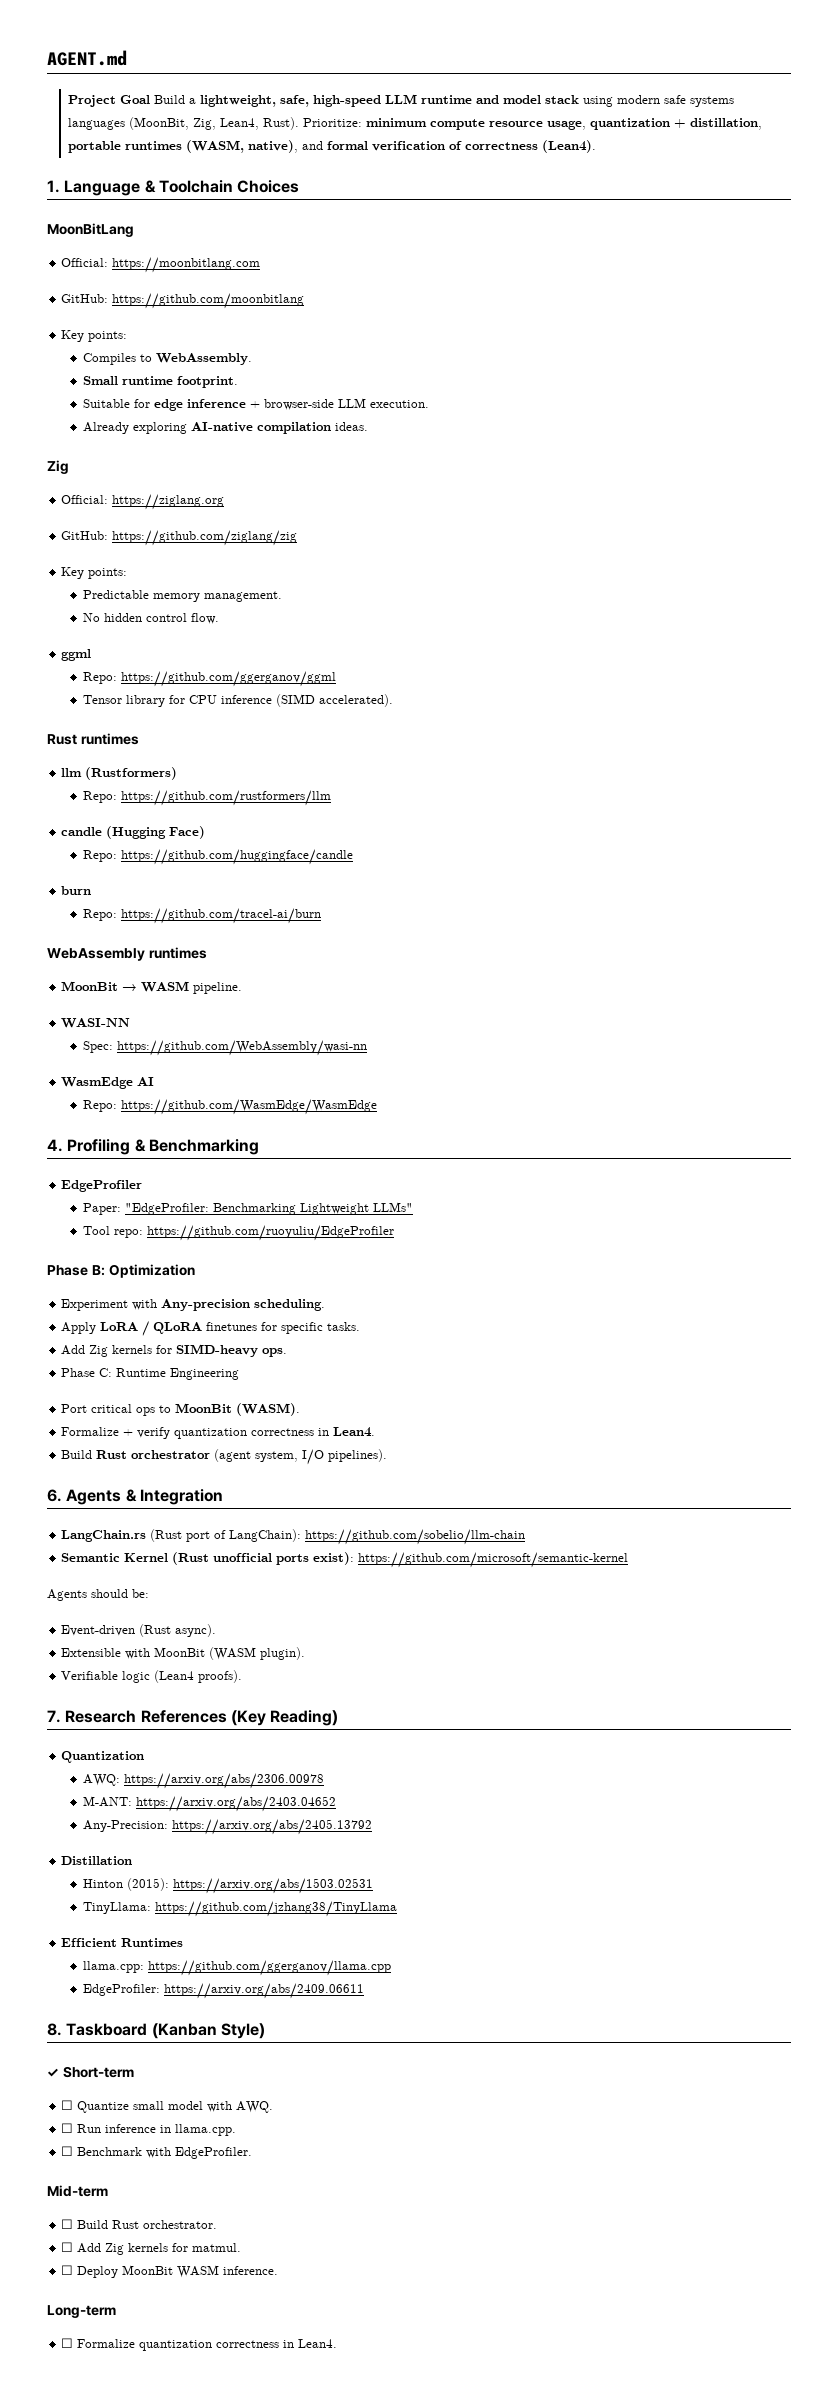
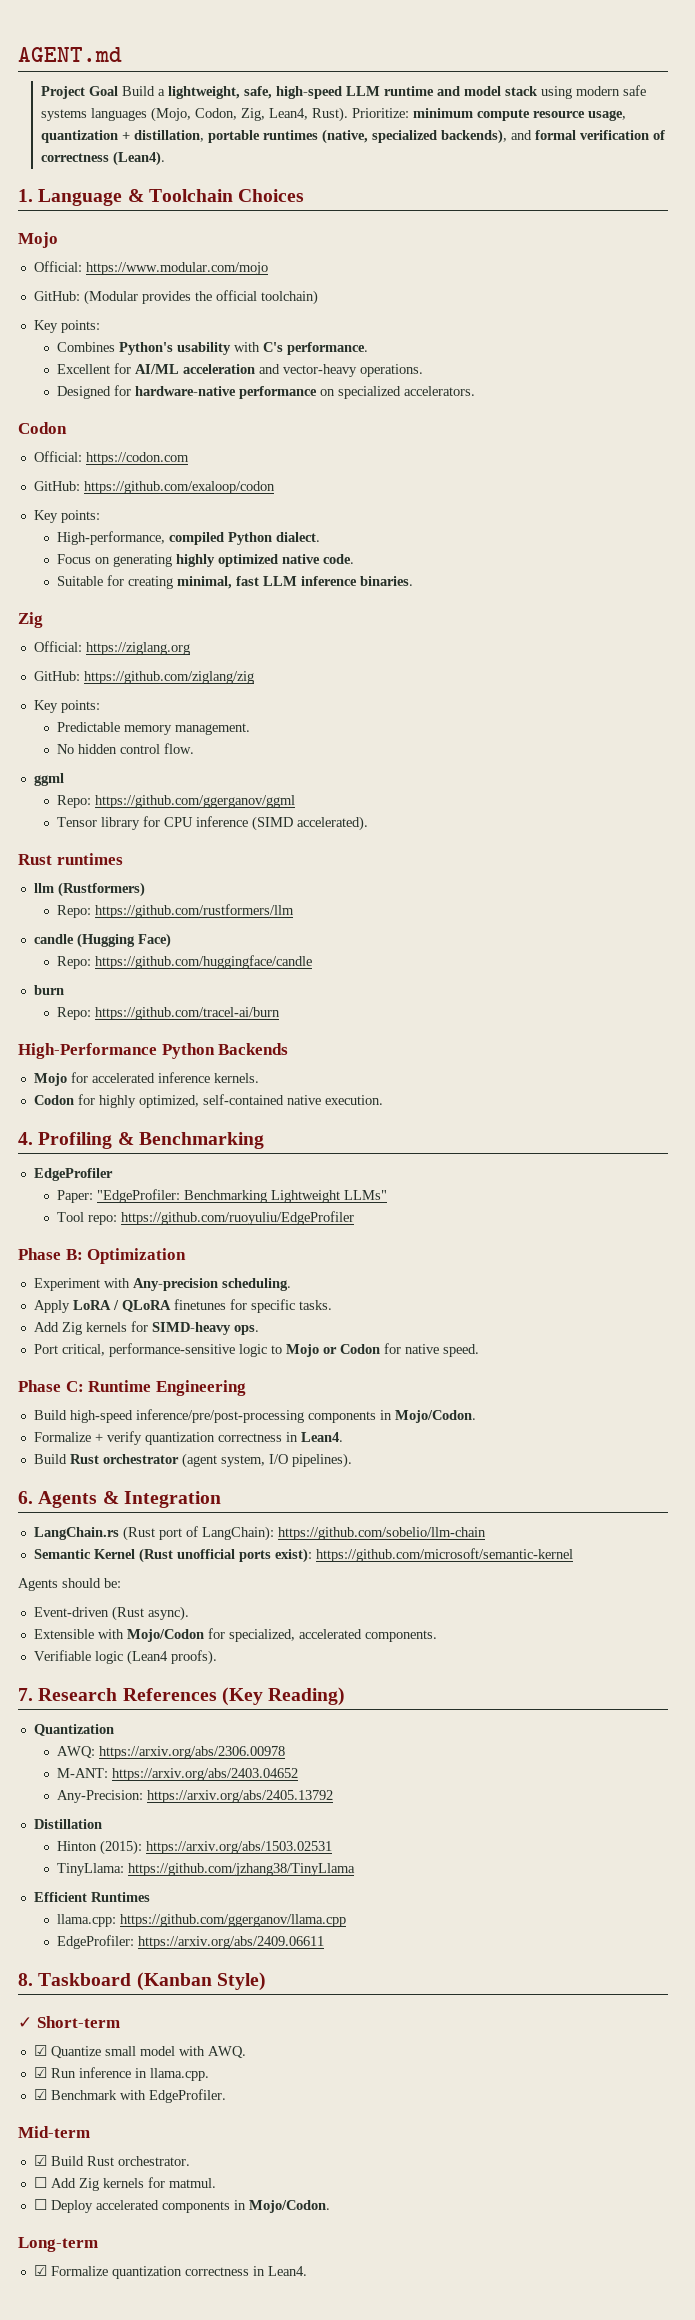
- Project Goal Build a lightweight, safe, high-speed LLM runtime and model stack using modern safe systems languages (MoonBit, Zig, Lean4, Rust).
+ Project Goal Build a lightweight, safe, high-speed LLM runtime and model stack using modern safe systems languages (Mojo, Codon, Zig, Lean4, Rust).
- Prioritize: minimum compute resource usage, quantization + distillation, portable runtimes (WASM, native), and formal verification of correctness (Lean4).
+ Prioritize: minimum compute resource usage, quantization + distillation, portable runtimes (native, specialized backends), and formal verification of correctness (Lean4).
  1. Language & Toolchain Choices
- MoonBitLang
- Official: https://moonbitlang.com
- GitHub: https://github.com/moonbitlang
+ Mojo
+ Official: https://www.modular.com/mojo
+ GitHub: (Modular provides the official toolchain)
  Key points:
- Compiles to WebAssembly.
- Small runtime footprint.
- Suitable for edge inference + browser-side LLM execution.
- Already exploring AI-native compilation ideas.
+ Combines Python's usability with C's performance.
+ Excellent for AI/ML acceleration and vector-heavy operations.
+ Designed for hardware-native performance on specialized accelerators.
+ Codon
+ Official: https://codon.com
+ GitHub: https://github.com/exaloop/codon
+ Key points:
+ High-performance, compiled Python dialect.
+ Focus on generating highly optimized native code.
+ Suitable for creating minimal, fast LLM inference binaries.
- WebAssembly runtimes
- MoonBit → WASM pipeline.
- WASI-NN
- Spec: https://github.com/WebAssembly/wasi-nn
- WasmEdge AI
- Repo: https://github.com/WasmEdge/WasmEdge
+ High-Performance Python Backends
+ Mojo for accelerated inference kernels.
+ Codon for highly optimized, self-contained native execution.
+ Port critical, performance-sensitive logic to Mojo or Codon for native speed.
  Phase C: Runtime Engineering
- Port critical ops to MoonBit (WASM).
+ Build high-speed inference/pre/post-processing components in Mojo/Codon.
- Extensible with MoonBit (WASM plugin).
+ Extensible with Mojo/Codon for specialized, accelerated components.
- ☐ Quantize small model with AWQ.
+ ☑ Quantize small model with AWQ.
- ☐ Run inference in llama.cpp.
+ ☑ Run inference in llama.cpp.
- ☐ Benchmark with EdgeProfiler.
+ ☑ Benchmark with EdgeProfiler.
- ☐ Build Rust orchestrator.
+ ☑ Build Rust orchestrator.
- ☐ Deploy MoonBit WASM inference.
+ ☐ Deploy accelerated components in Mojo/Codon.
- ☐ Formalize quantization correctness in Lean4.
+ ☑ Formalize quantization correctness in Lean4.

